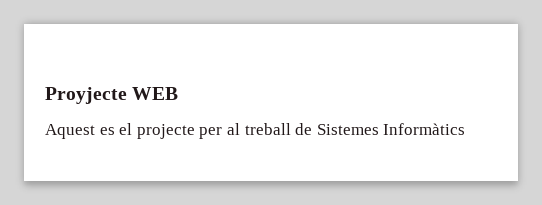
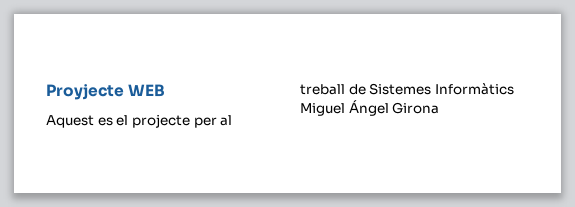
- Aquest es el projecte per al treball de Sistemes Informàtics
+ Aquest es el projecte per al treball de Sistemes Informàtics Miguel Ángel Girona

